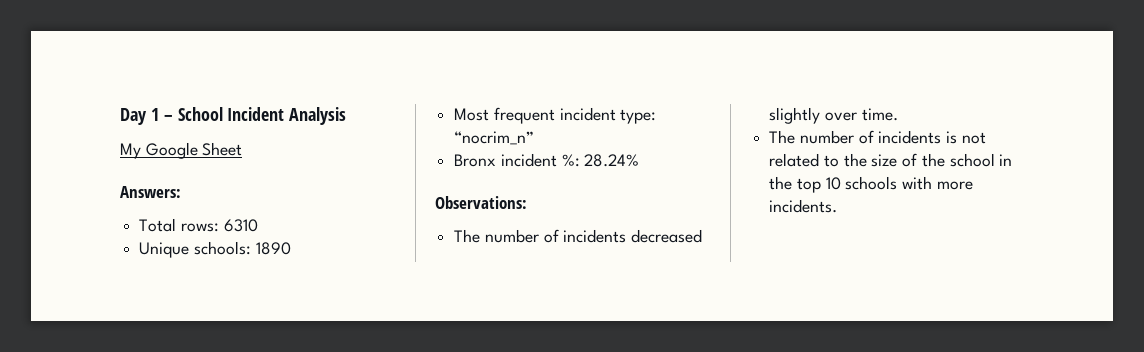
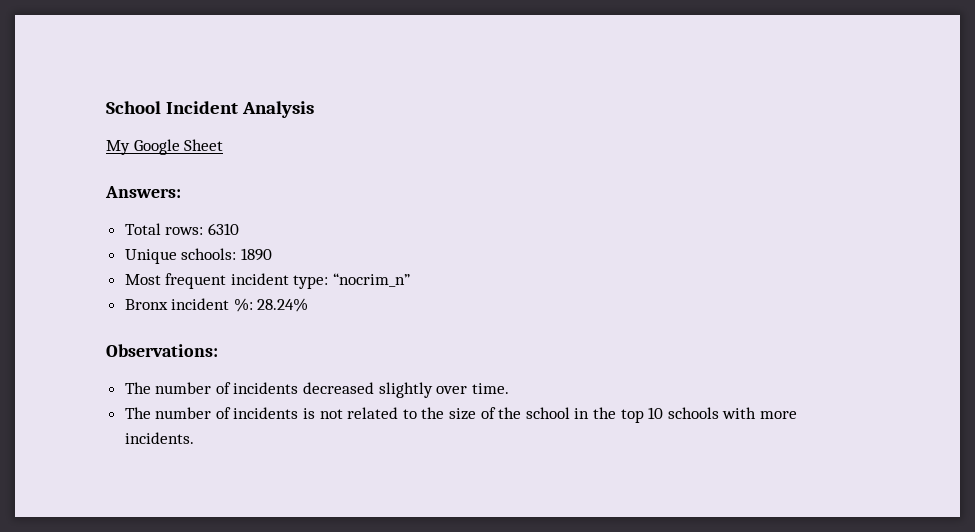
- Day 1 – School Incident Analysis
+ School Incident Analysis

